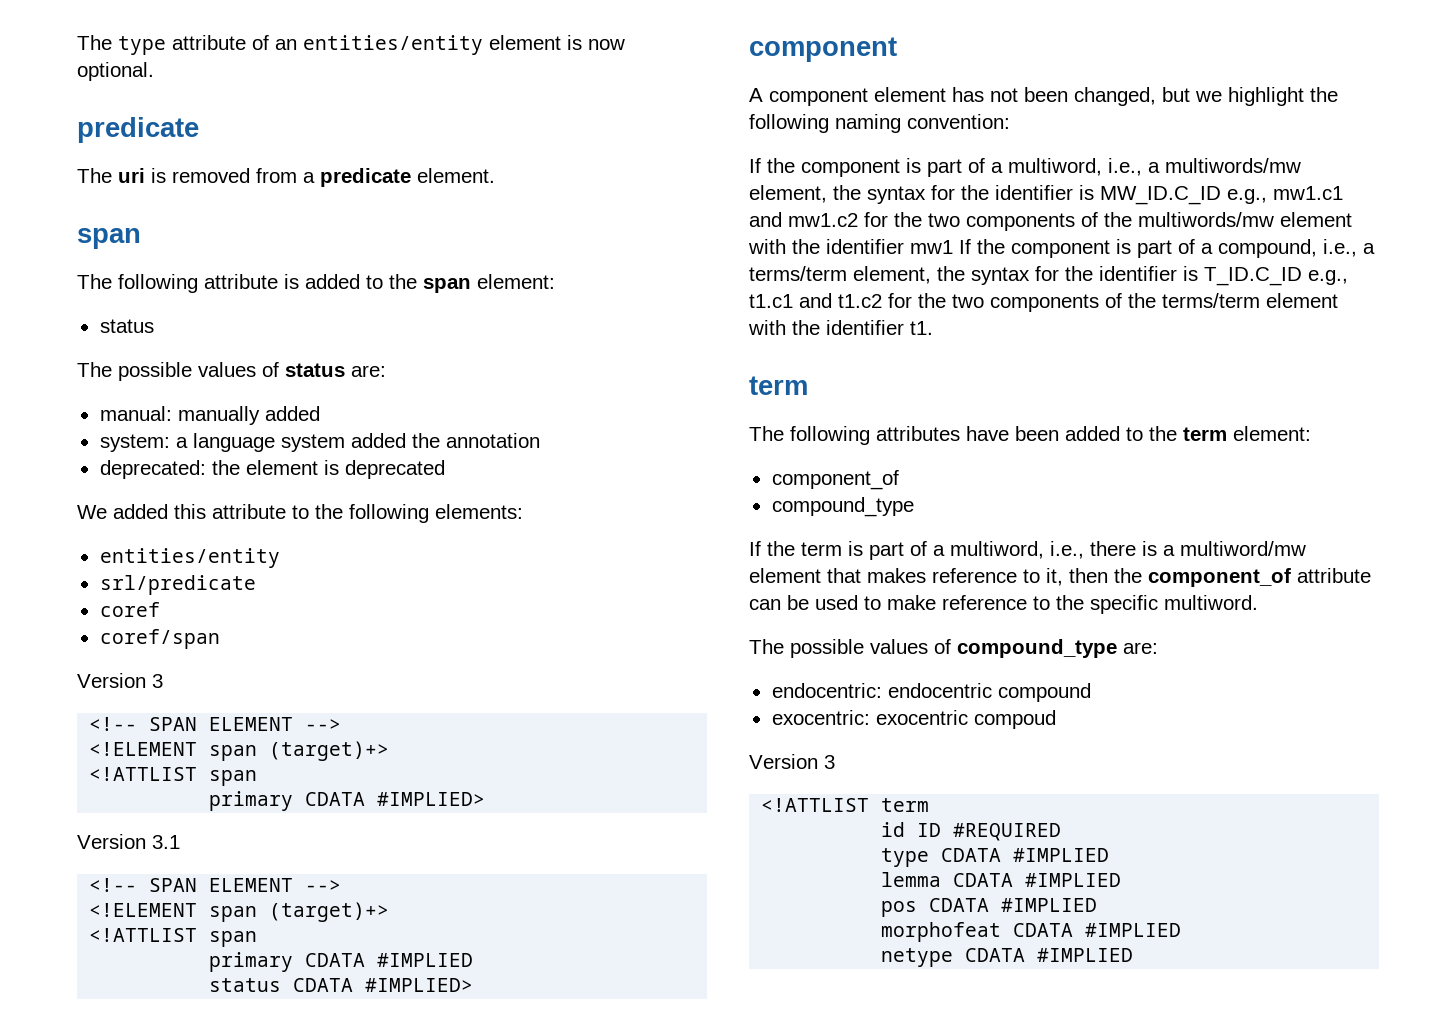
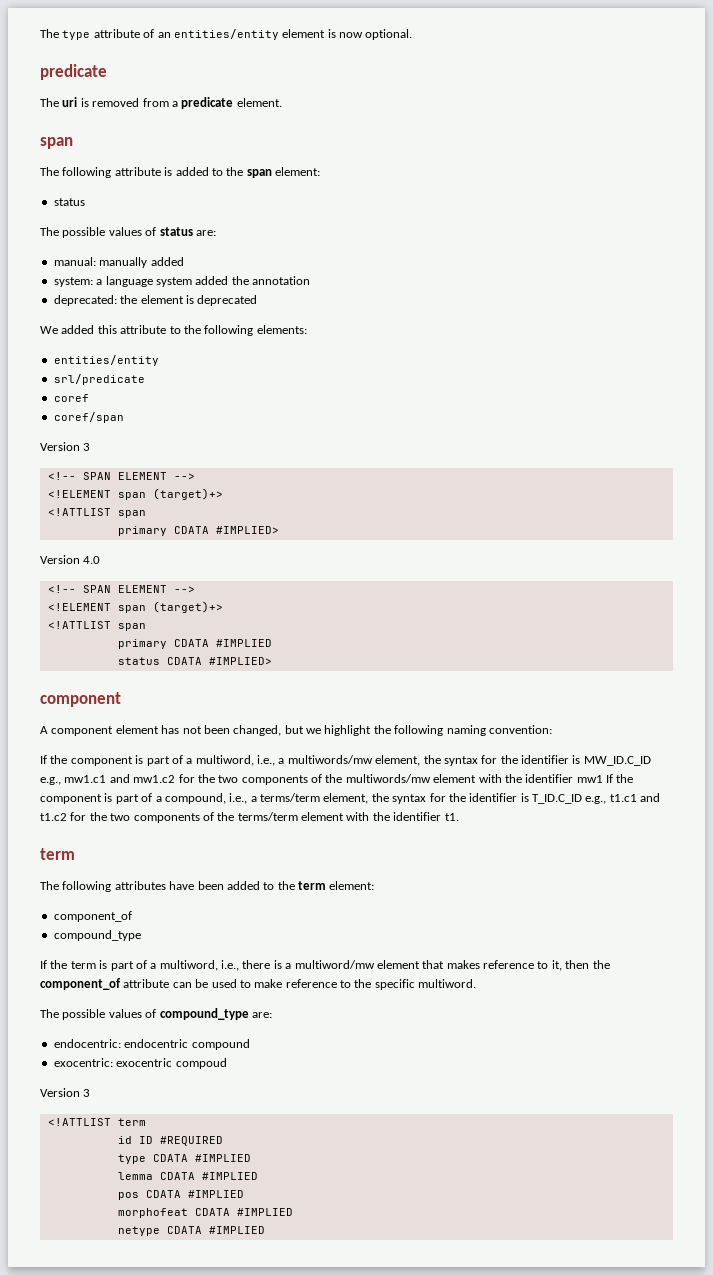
- Version 3.1
+ Version 4.0

